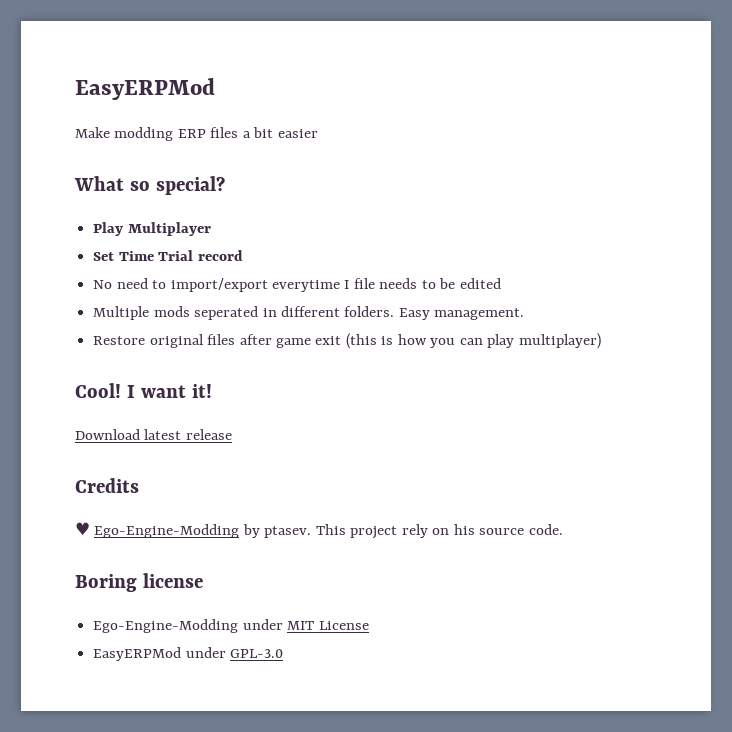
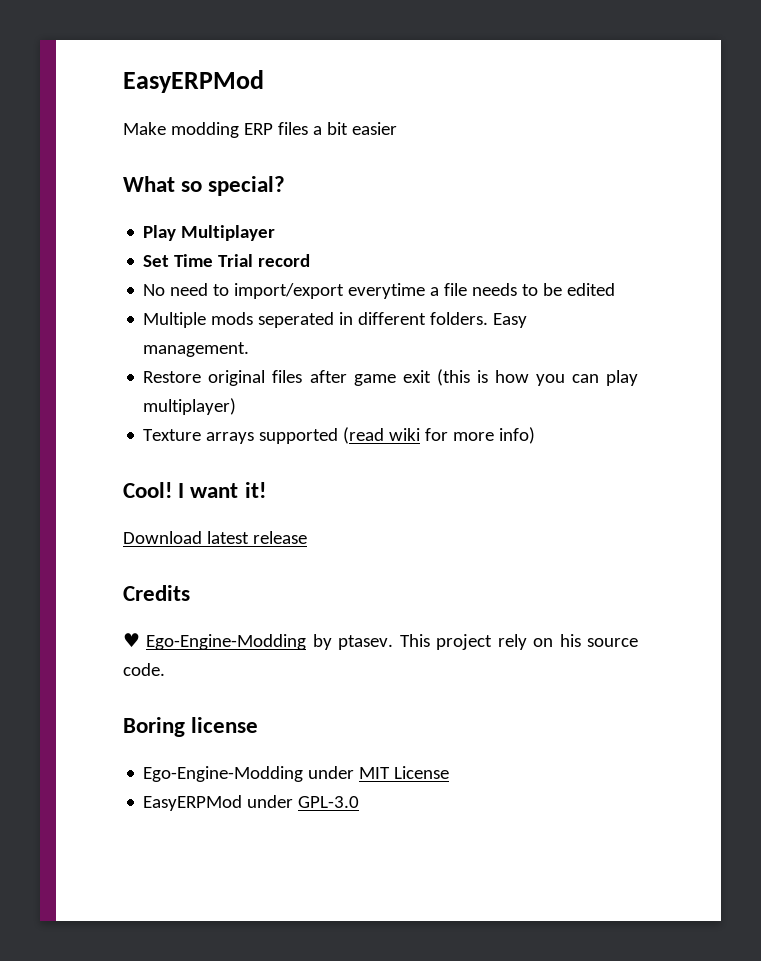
- No need to import/export everytime I file needs to be edited
+ No need to import/export everytime a file needs to be edited
+ Texture arrays supported (read wiki for more info)

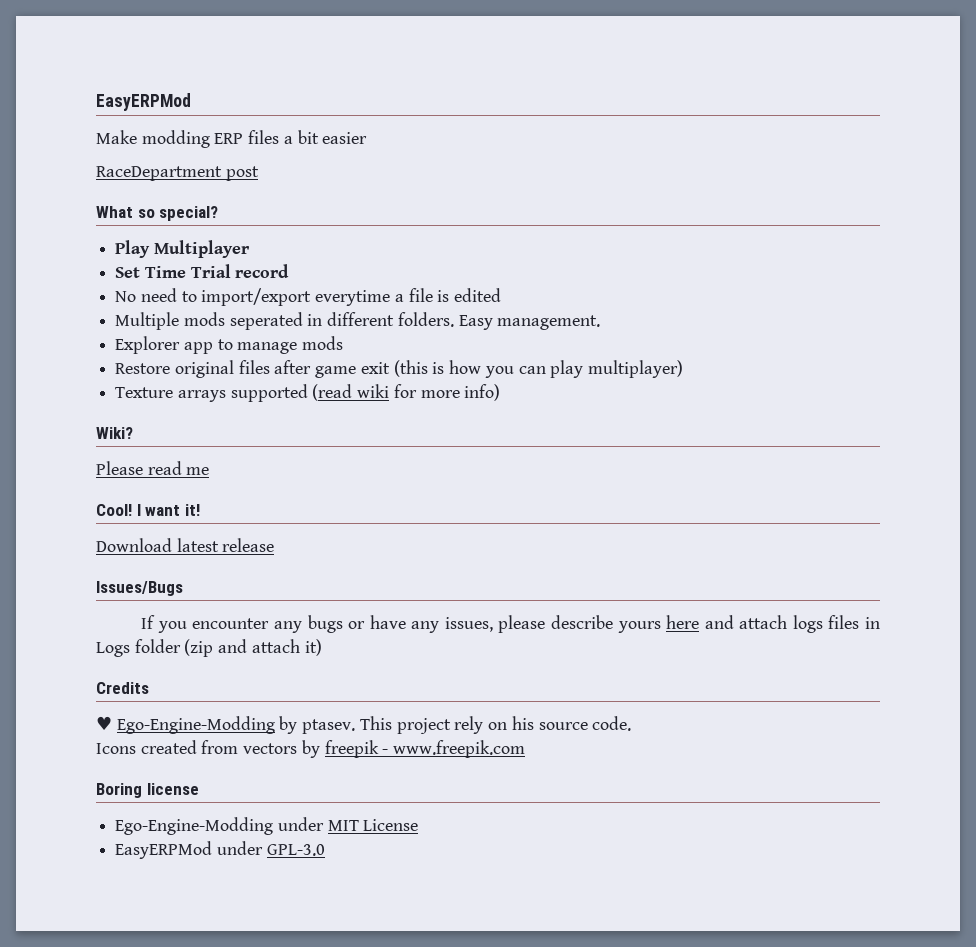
+ RaceDepartment post
- No need to import/export everytime a file needs to be edited
+ No need to import/export everytime a file is edited
+ Explorer app to manage mods
+ Wiki?
+ Please read me
+ Issues/Bugs
+ If you encounter any bugs or have any issues, please describe yours here and attach logs files in Logs folder (zip and attach it)
+ Icons created from vectors by freepik - www.freepik.com

